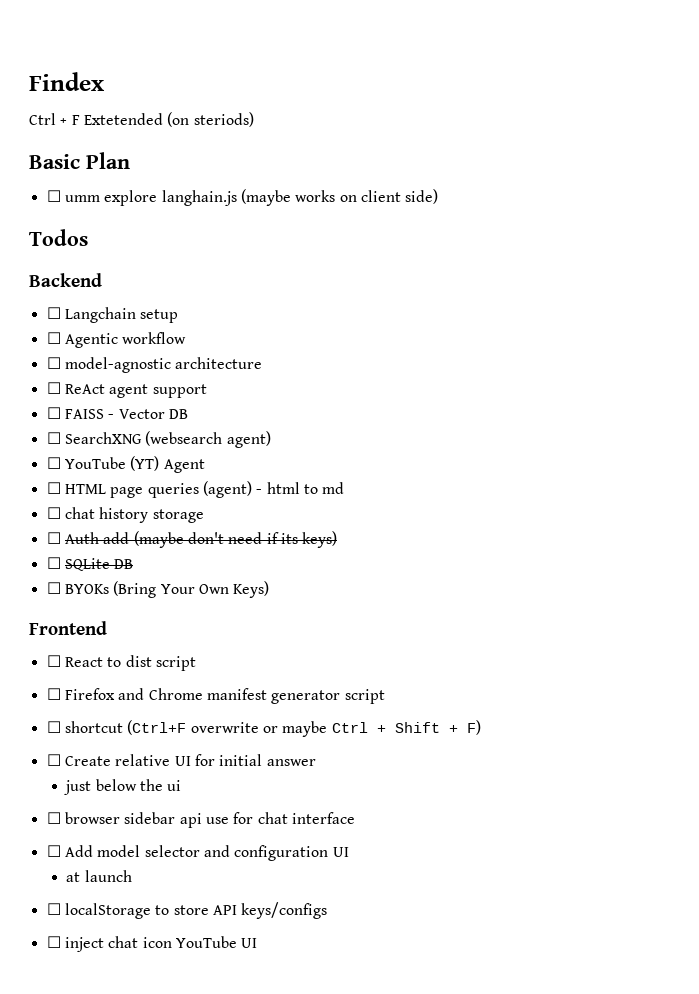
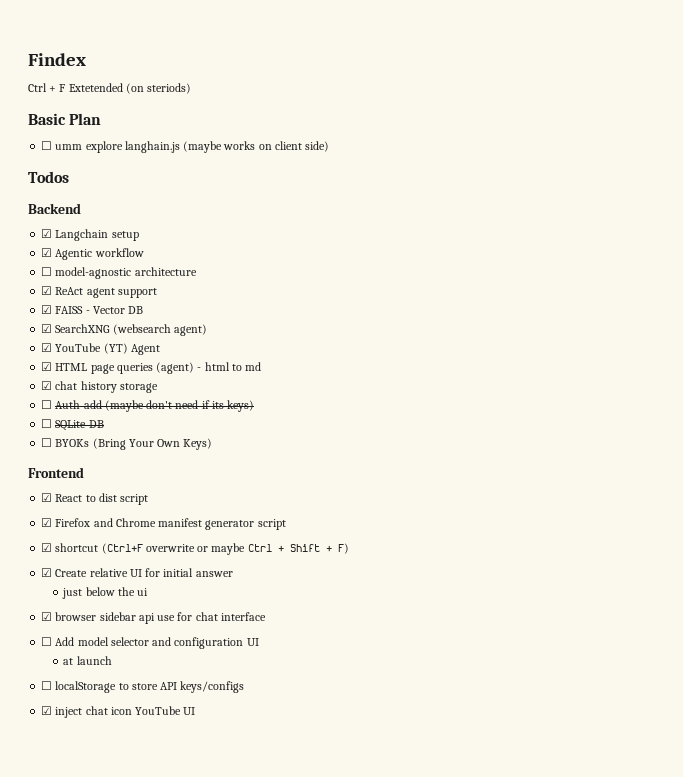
- ☐ Langchain setup
+ ☑ Langchain setup
- ☐ Agentic workflow
+ ☑ Agentic workflow
- ☐ ReAct agent support
+ ☑ ReAct agent support
- ☐ FAISS - Vector DB
+ ☑ FAISS - Vector DB
- ☐ SearchXNG (websearch agent)
+ ☑ SearchXNG (websearch agent)
- ☐ YouTube (YT) Agent
+ ☑ YouTube (YT) Agent
- ☐ HTML page queries (agent) - html to md
+ ☑ HTML page queries (agent) - html to md
- ☐ chat history storage
+ ☑ chat history storage
- ☐ React to dist script
+ ☑ React to dist script
- ☐ Firefox and Chrome manifest generator script
+ ☑ Firefox and Chrome manifest generator script
- ☐ shortcut (Ctrl+F overwrite or maybe Ctrl + Shift + F)
+ ☑ shortcut (Ctrl+F overwrite or maybe Ctrl + Shift + F)
- ☐ Create relative UI for initial answer
+ ☑ Create relative UI for initial answer
- ☐ browser sidebar api use for chat interface
+ ☑ browser sidebar api use for chat interface
- ☐ inject chat icon YouTube UI
+ ☑ inject chat icon YouTube UI

